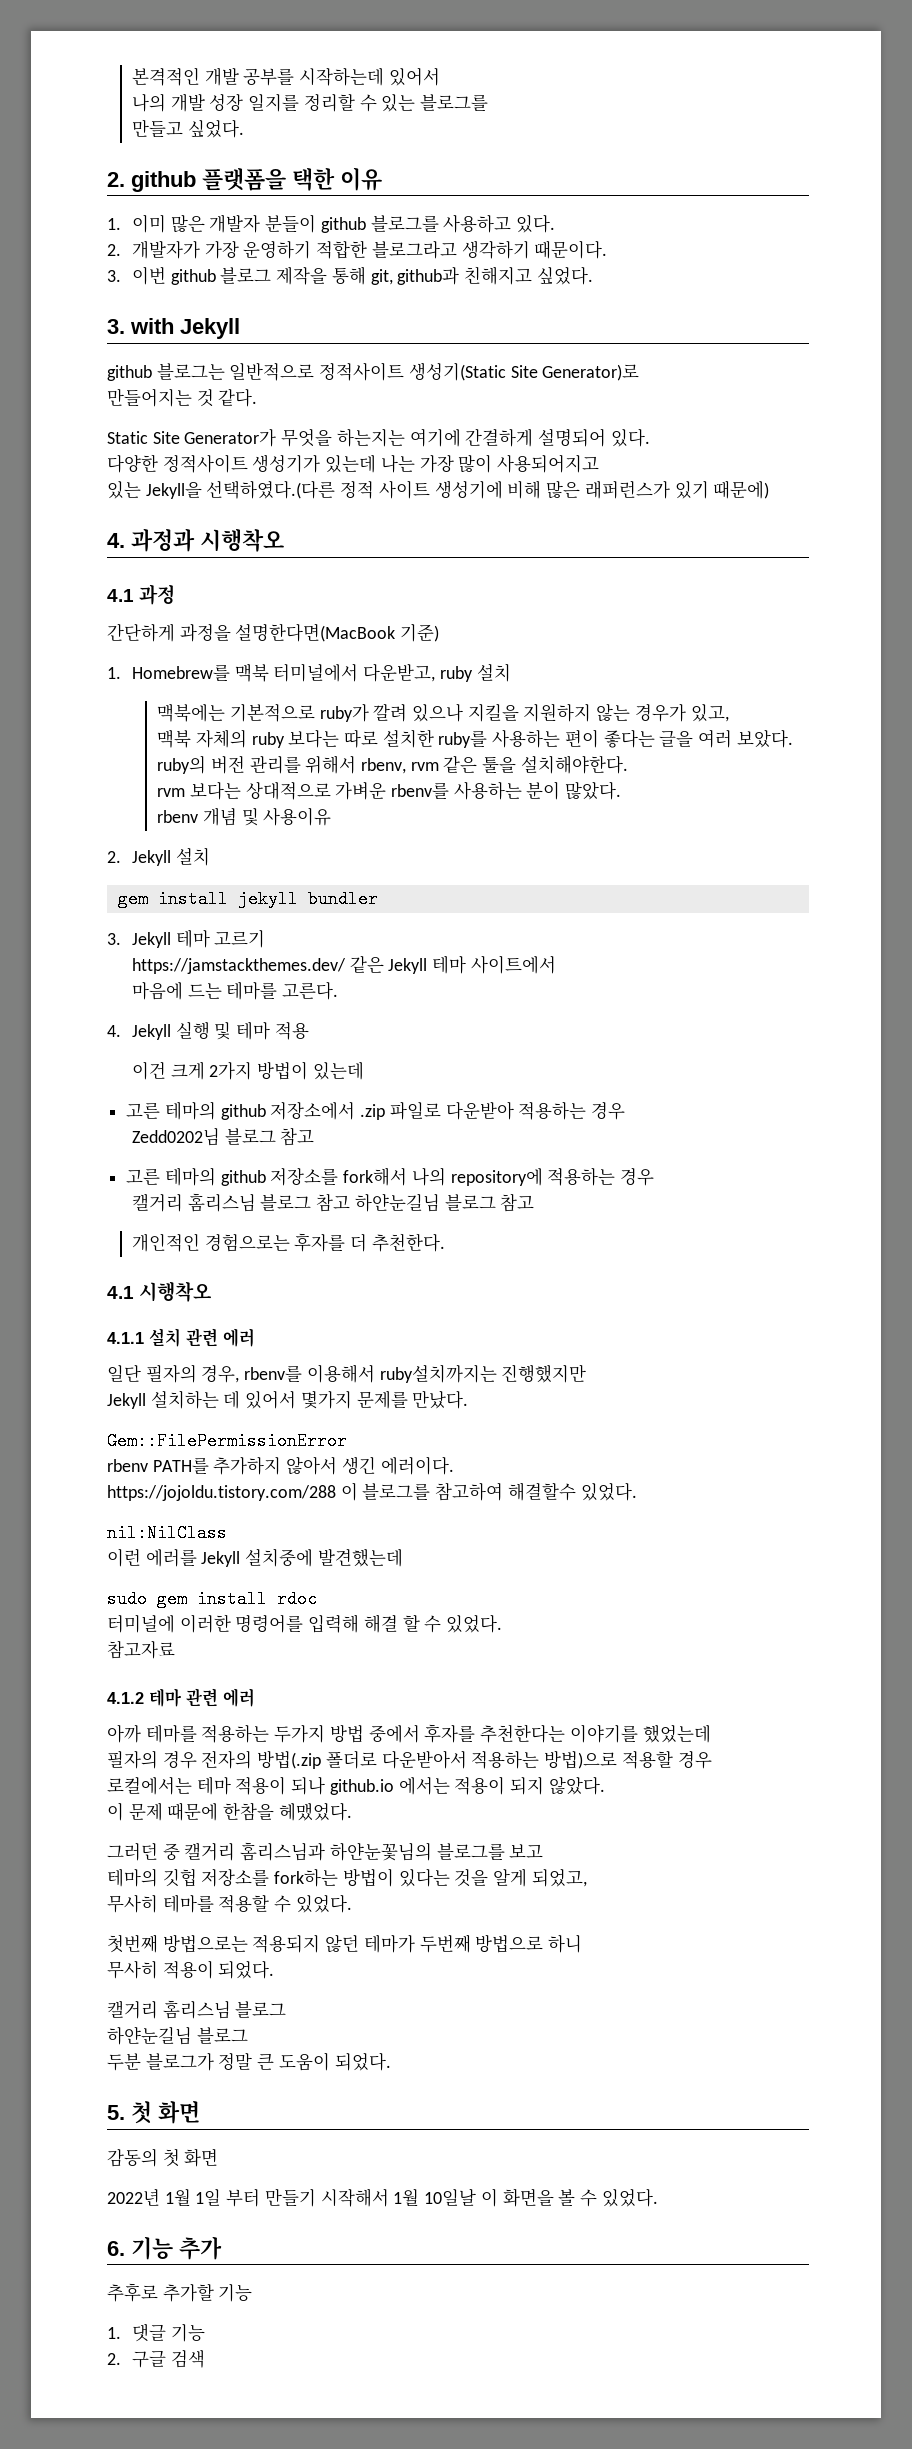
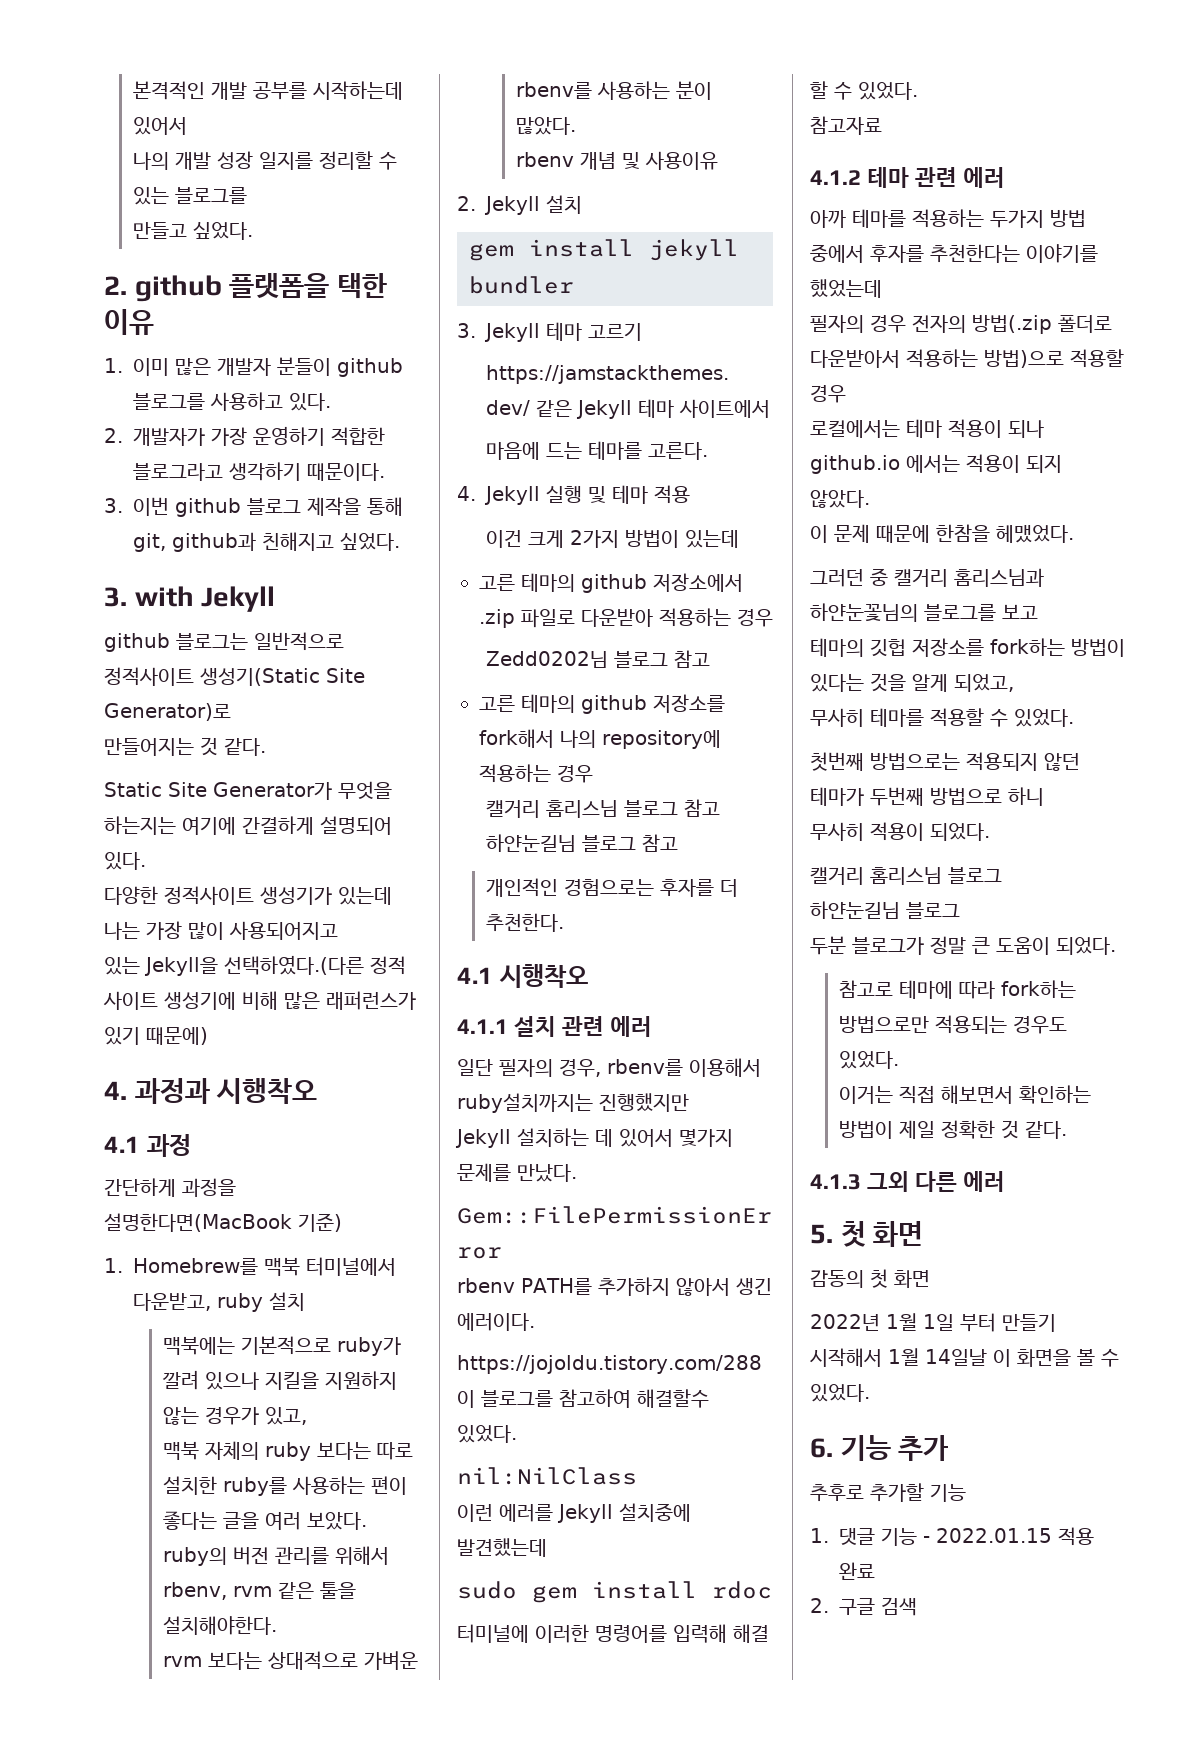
+ 참고로 테마에 따라 fork하는 방법으로만 적용되는 경우도 있었다.
+ 이거는 직접 해보면서 확인하는 방법이 제일 정확한 것 같다.
+ 4.1.3 그외 다른 에러
- 2022년 1월 1일 부터 만들기 시작해서 1월 10일날 이 화면을 볼 수 있었다.
+ 2022년 1월 1일 부터 만들기 시작해서 1월 14일날 이 화면을 볼 수 있었다.
- 1. 댓글 기능
+ 1. 댓글 기능 - 2022.01.15 적용 완료

